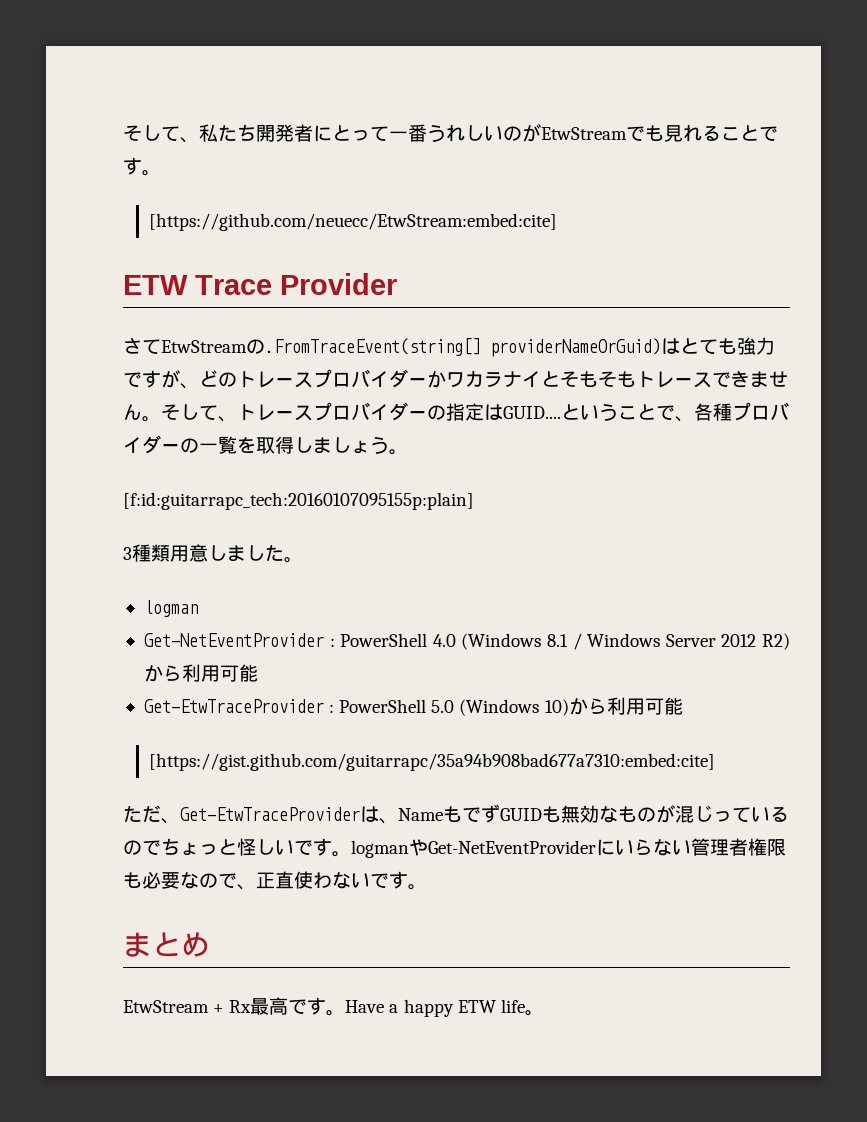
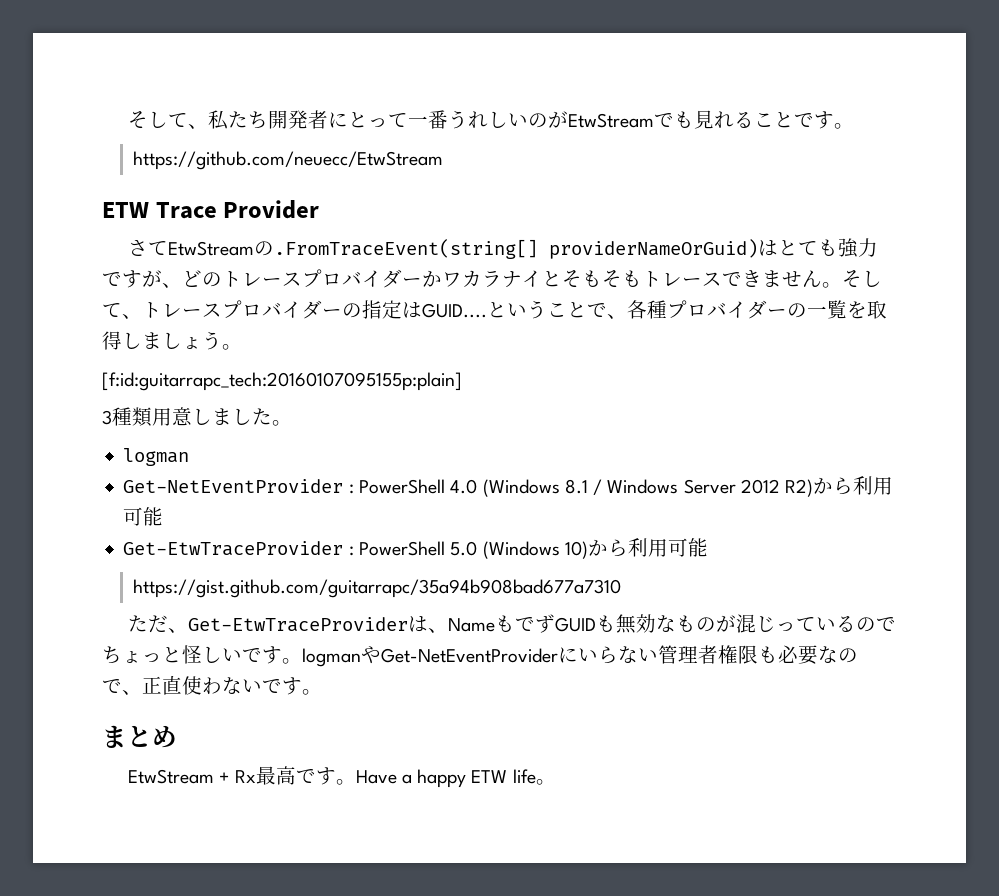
- [https://github.com/neuecc/EtwStream:embed:cite]
+ https://github.com/neuecc/EtwStream
- [https://gist.github.com/guitarrapc/35a94b908bad677a7310:embed:cite]
+ https://gist.github.com/guitarrapc/35a94b908bad677a7310

